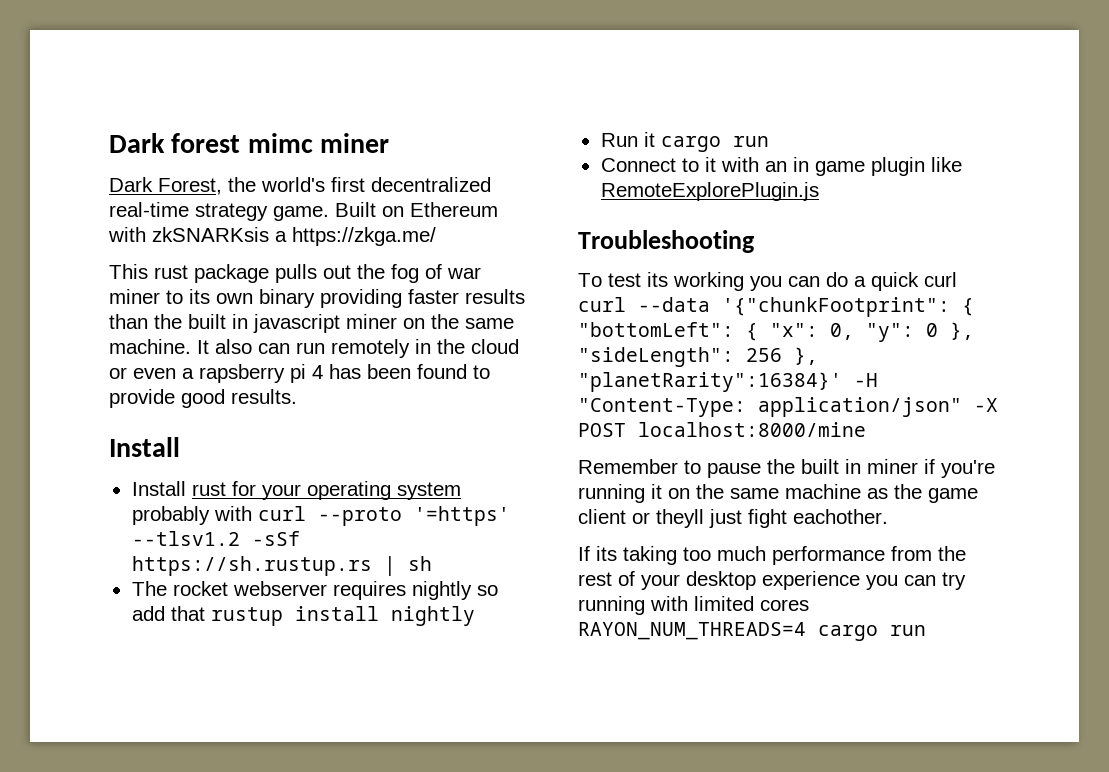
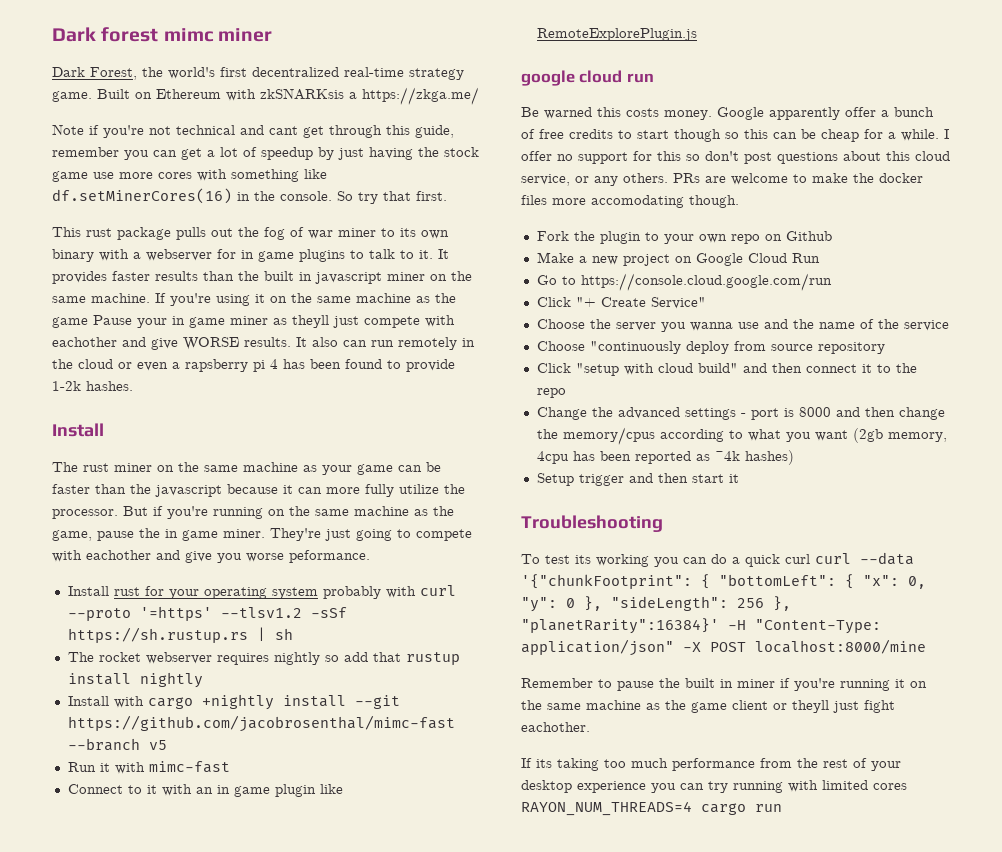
+ Note if you're not technical and cant get through this guide, remember you can get a lot of speedup by just having the stock game use more cores with something like df.setMinerCores(16) in the console. So try that first.
- This rust package pulls out the fog of war miner to its own binary providing faster results than the built in javascript miner on the same machine.
+ This rust package pulls out the fog of war miner to its own binary with a webserver for in game plugins to talk to it. It provides faster results than the built in javascript miner on the same machine.
+ If you're using it on the same machine as the game Pause your in game miner as theyll just compete with eachother and give WORSE results.
- It also can run remotely in the cloud or even a rapsberry pi 4 has been found to provide good results.
+ It also can run remotely in the cloud or even a rapsberry pi 4 has been found to provide 1-2k hashes.
  Install
+ The rust miner on the same machine as your game can be faster than the javascript because it can more fully utilize the processor. But if you're running on the same machine as the game, pause the in game miner. They're just going to compete with eachother and give you worse peformance.
+ Install with cargo +nightly install --git https://github.com/jacobrosenthal/mimc-fast --branch v5
- Run it cargo run
+ Run it with mimc-fast
+ google cloud run
+ Be warned this costs money. Google apparently offer a bunch of free credits to start though so this can be cheap for a while. I offer no support for this so don't post questions about this cloud service, or any others. PRs are welcome to make the docker files more accomodating though.
+ Fork the plugin to your own repo on Github
+ Make a new project on Google Cloud Run
+ Go to https://console.cloud.google.com/run
+ Click "+ Create Service"
+ Choose the server you wanna use and the name of the service
+ Choose "continuously deploy from source repository
+ Click "setup with cloud build" and then connect it to the repo
+ Change the advanced settings - port is 8000 and then change the memory/cpus according to what you want (2gb memory, 4cpu has been reported as ~4k hashes)
+ Setup trigger and then start it

